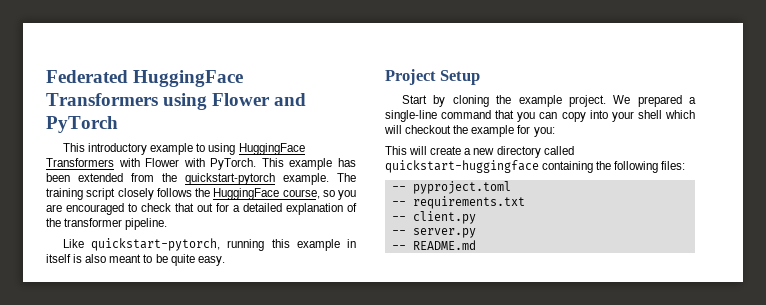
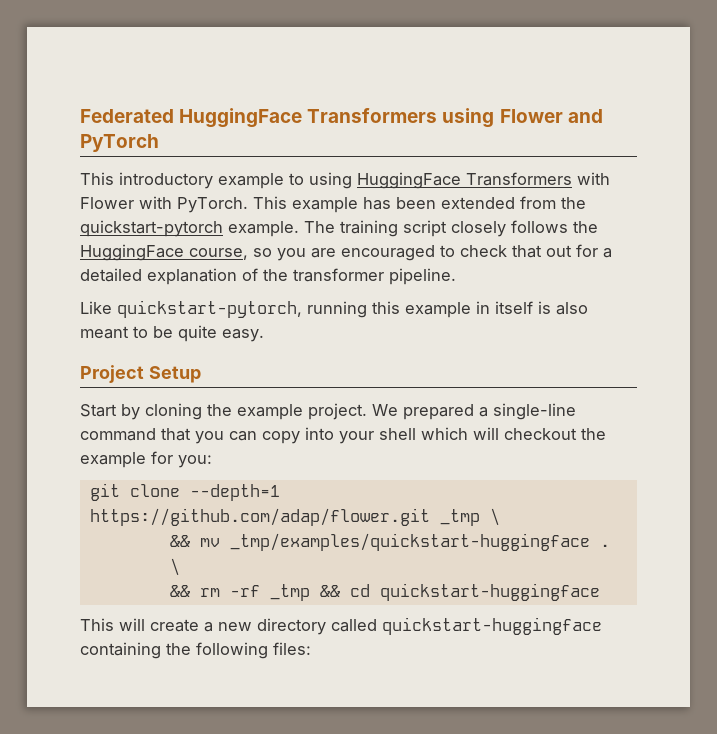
+ git clone --depth=1 https://github.com/adap/flower.git _tmp \
+ && mv _tmp/examples/quickstart-huggingface . \
+ && rm -rf _tmp && cd quickstart-huggingface
- -- pyproject.toml
- -- requirements.txt
- -- client.py
- -- server.py
- -- README.md

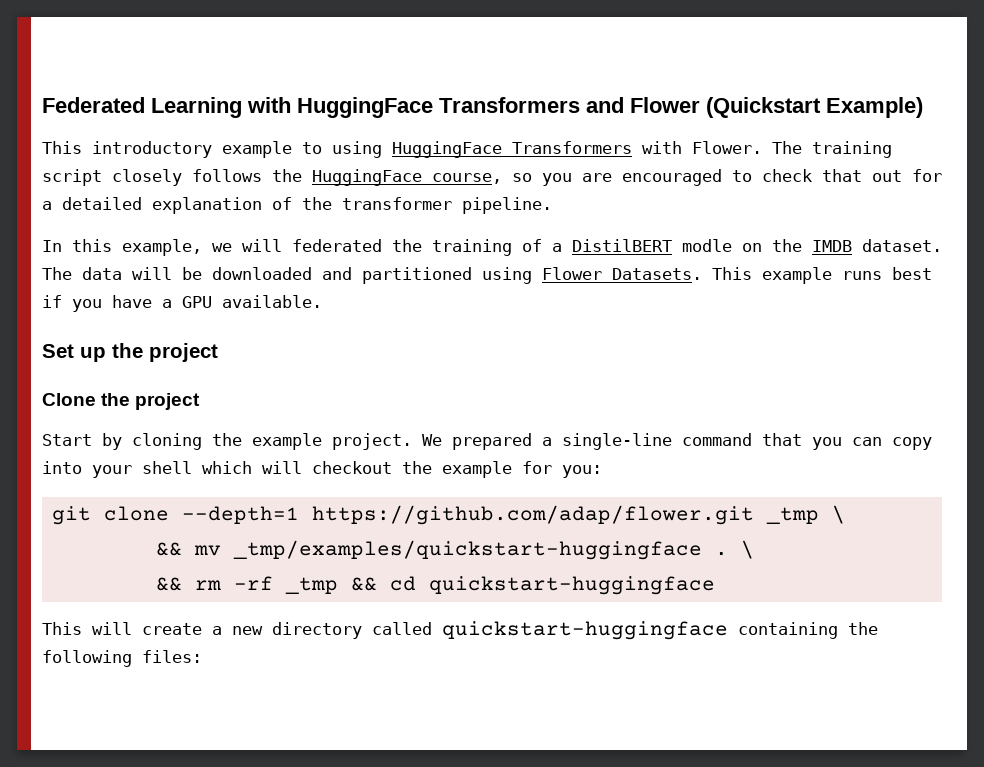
- Federated HuggingFace Transformers using Flower and PyTorch
+ Federated Learning with HuggingFace Transformers and Flower (Quickstart Example)
- This introductory example to using HuggingFace Transformers with Flower with PyTorch. This example has been extended from the quickstart-pytorch example.
+ This introductory example to using HuggingFace Transformers with Flower.
- Like quickstart-pytorch, running this example in itself is also meant to be quite easy.
- Project Setup
+ In this example, we will federated the training of a DistilBERT modle on the IMDB dataset. The data will be downloaded and partitioned using Flower Datasets. This example runs best if you have a GPU available.
+ Set up the project
+ Clone the project

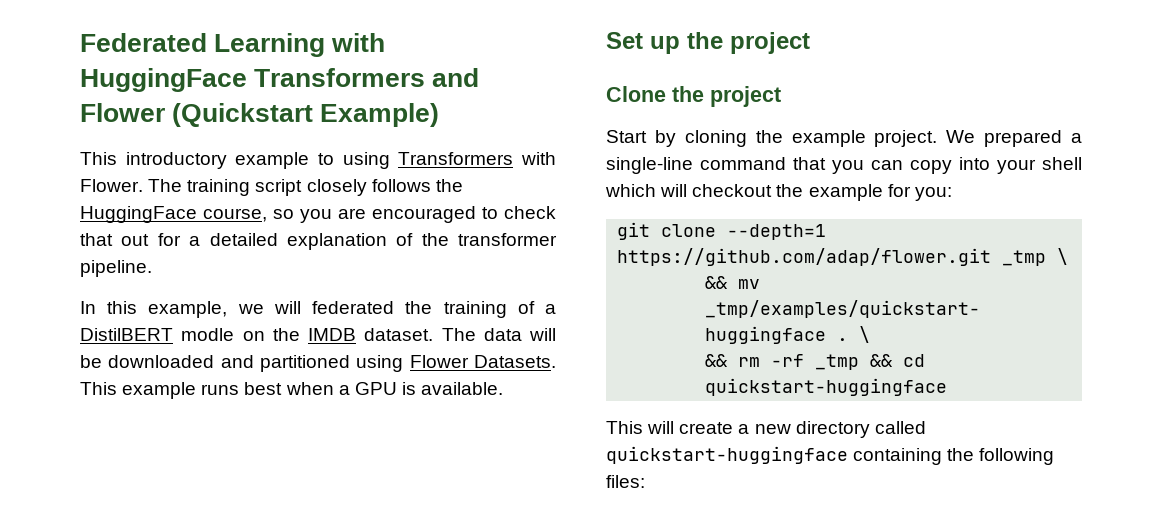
- This introductory example to using HuggingFace Transformers with Flower.
+ This introductory example to using Transformers with Flower.
- This example runs best if you have a GPU available.
+ This example runs best when a GPU is available.

